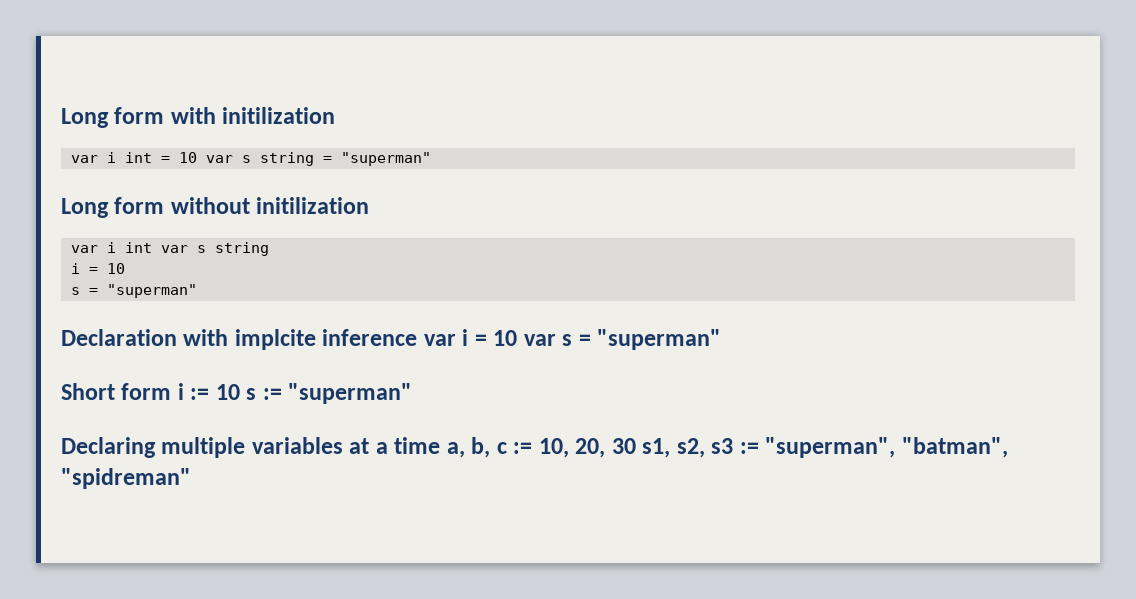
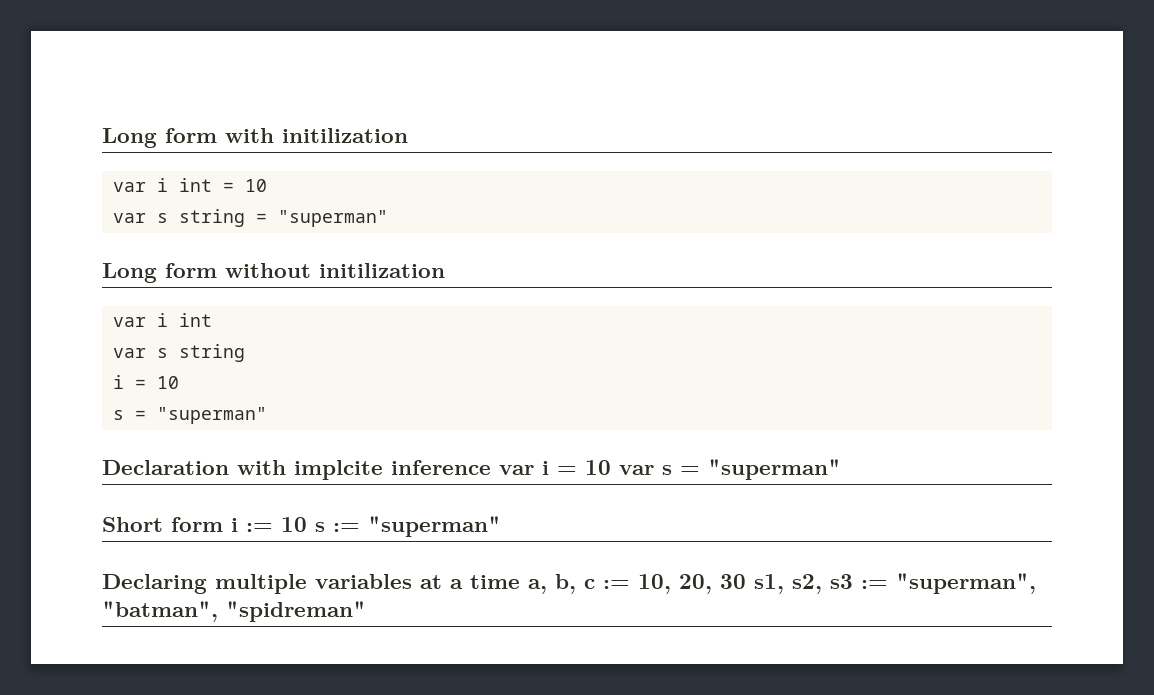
- var i int = 10 var s string = "superman"
+ var i int = 10
+ var s string = "superman"
  Long form without initilization
- var i int var s string
+ var i int
+ var s string

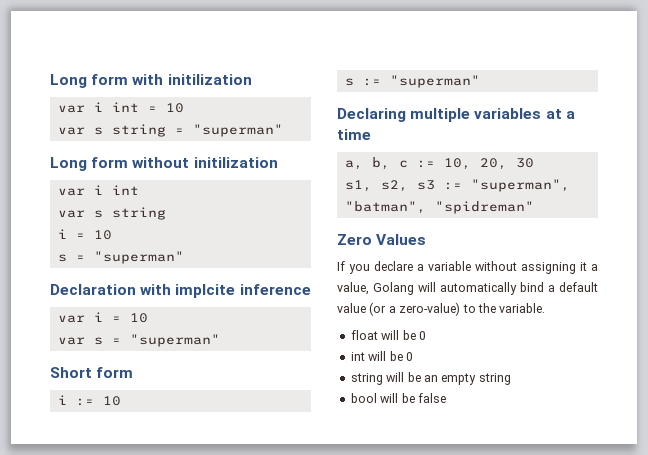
- Declaration with implcite inference var i = 10 var s = "superman"
+ Declaration with implcite inference
+ var i = 10
+ var s = "superman"
- Short form i := 10 s := "superman"
+ Short form
+ i := 10
+ s := "superman"
- Declaring multiple variables at a time a, b, c := 10, 20, 30 s1, s2, s3 := "superman", "batman", "spidreman"
+ Declaring multiple variables at a time
+ a, b, c := 10, 20, 30
+ s1, s2, s3 := "superman", "batman", "spidreman"
+ Zero Values
+ If you declare a variable without assigning it a value, Golang will automatically bind a default value (or a zero-value) to the variable.
+ float will be 0
+ int will be 0
+ string will be an empty string
+ bool will be false

